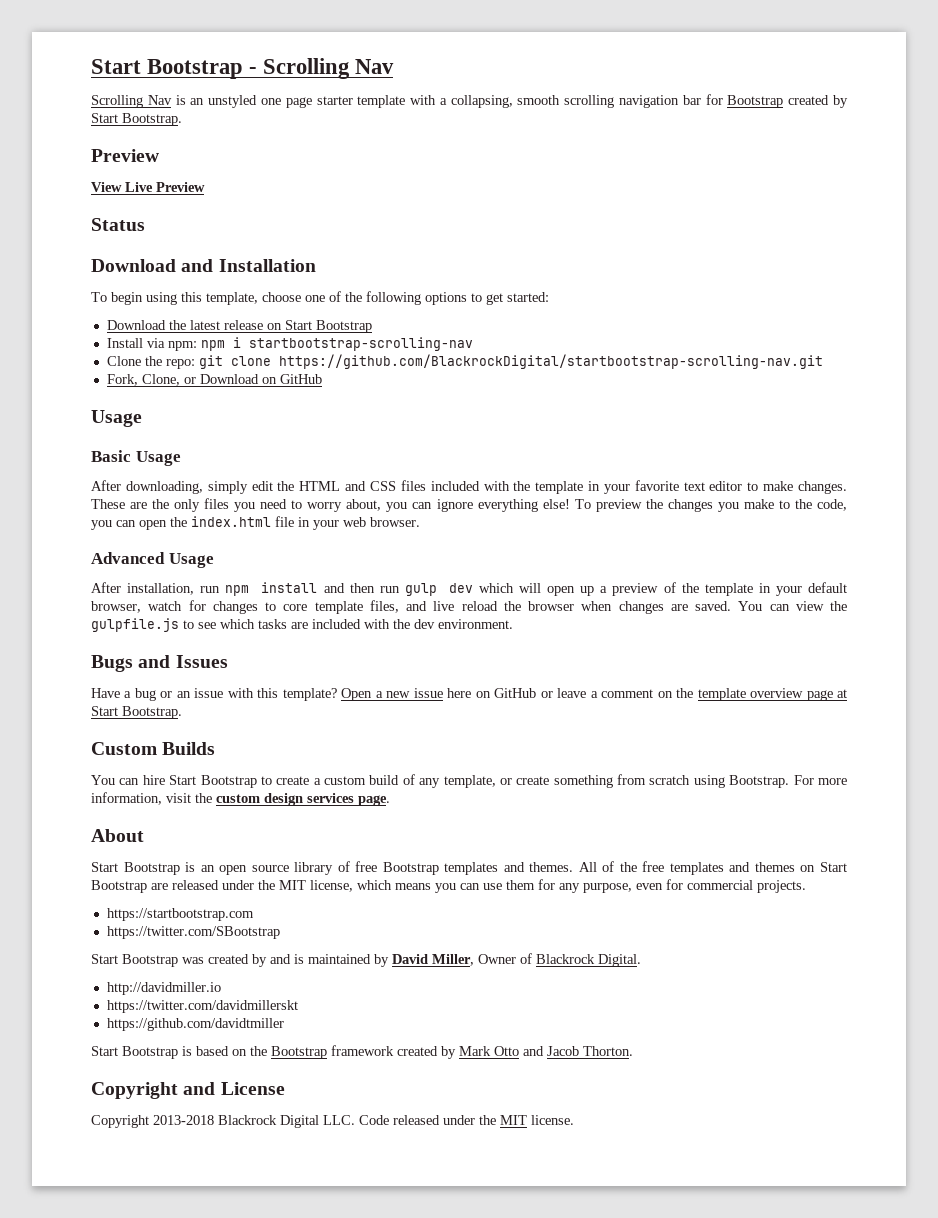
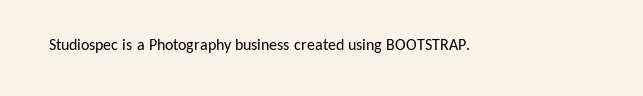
- Start Bootstrap - Scrolling Nav
- Scrolling Nav is an unstyled one page starter template with a collapsing, smooth scrolling navigation bar for Bootstrap created by Start Bootstrap.
- Preview
- View Live Preview
- Status
- Download and Installation
- To begin using this template, choose one of the following options to get started:
- Download the latest release on Start Bootstrap
- Install via npm: npm i startbootstrap-scrolling-nav
- Clone the repo: git clone https://github.com/BlackrockDigital/startbootstrap-scrolling-nav.git
- Fork, Clone, or Download on GitHub
- Usage
- Basic Usage
- After downloading, simply edit the HTML and CSS files included with the template in your favorite text editor to make changes. These are the only files you need to worry about, you can ignore everything else! To preview the changes you make to the code, you can open the index.html file in your web browser.
- Advanced Usage
- After installation, run npm install and then run gulp dev which will open up a preview of the template in your default browser, watch for changes to core template files, and live reload the browser when changes are saved. You can view the gulpfile.js to see which tasks are included with the dev environment.
- Bugs and Issues
- Have a bug or an issue with this template? Open a new issue here on GitHub or leave a comment on the template overview page at Start Bootstrap.
- Custom Builds
- You can hire Start Bootstrap to create a custom build of any template, or create something from scratch using Bootstrap. For more information, visit the custom design services page.
- About
- Start Bootstrap is an open source library of free Bootstrap templates and themes. All of the free templates and themes on Start Bootstrap are released under the MIT license, which means you can use them for any purpose, even for commercial projects.
- https://startbootstrap.com
- https://twitter.com/SBootstrap
- Start Bootstrap was created by and is maintained by David Miller, Owner of Blackrock Digital.
- http://davidmiller.io
- https://twitter.com/davidmillerskt
- https://github.com/davidtmiller
- Start Bootstrap is based on the Bootstrap framework created by Mark Otto and Jacob Thorton.
- Copyright and License
- Copyright 2013-2018 Blackrock Digital LLC. Code released under the MIT license.
+ Studiospec is a Photography business created using BOOTSTRAP.

